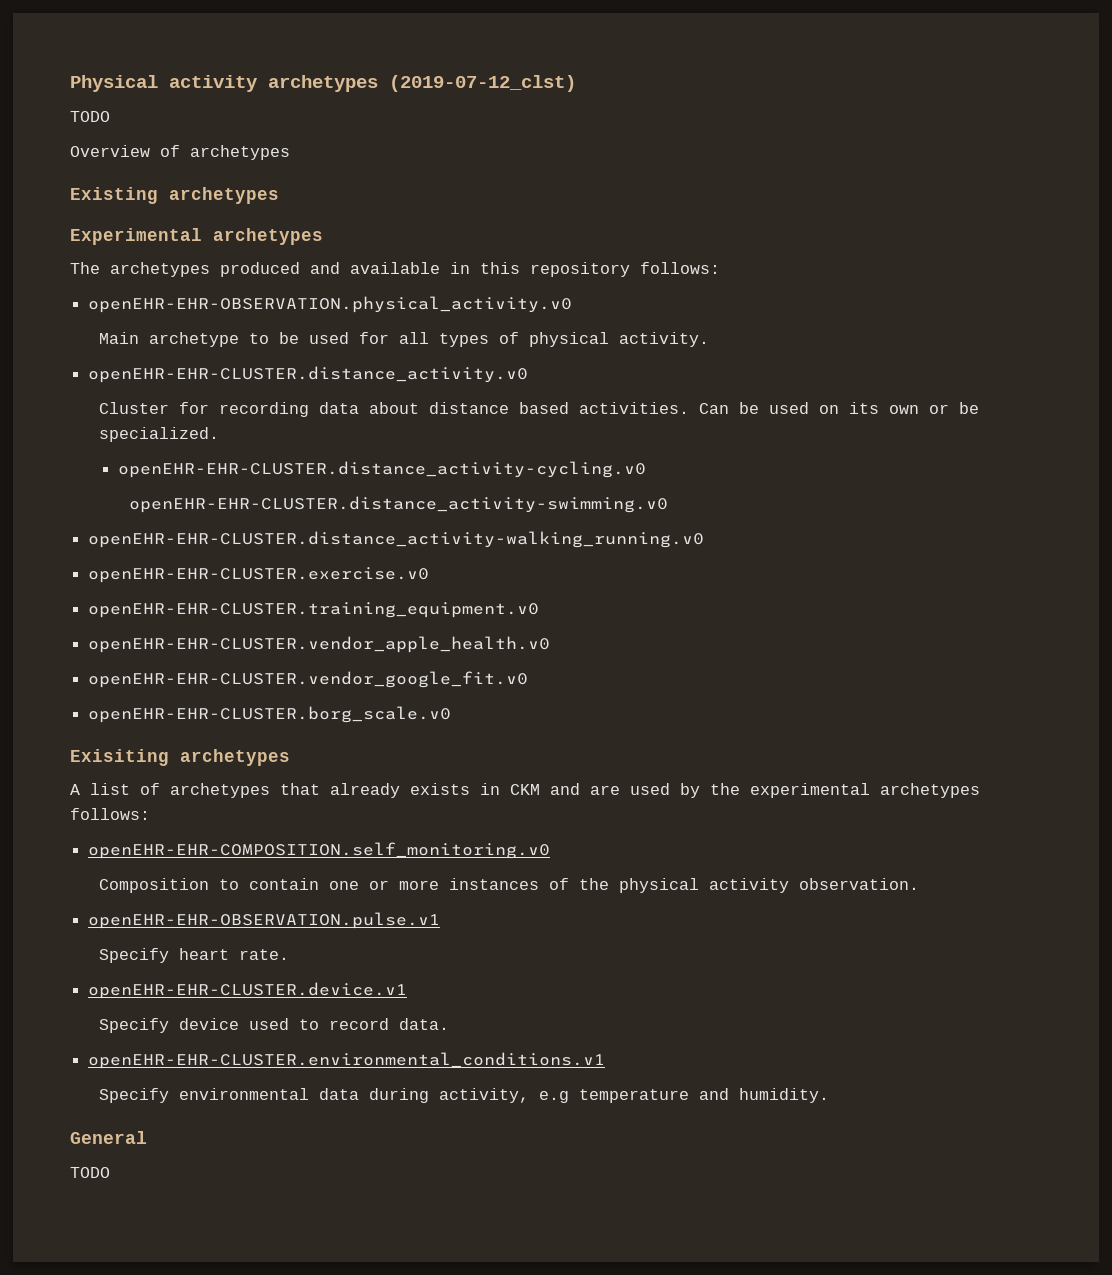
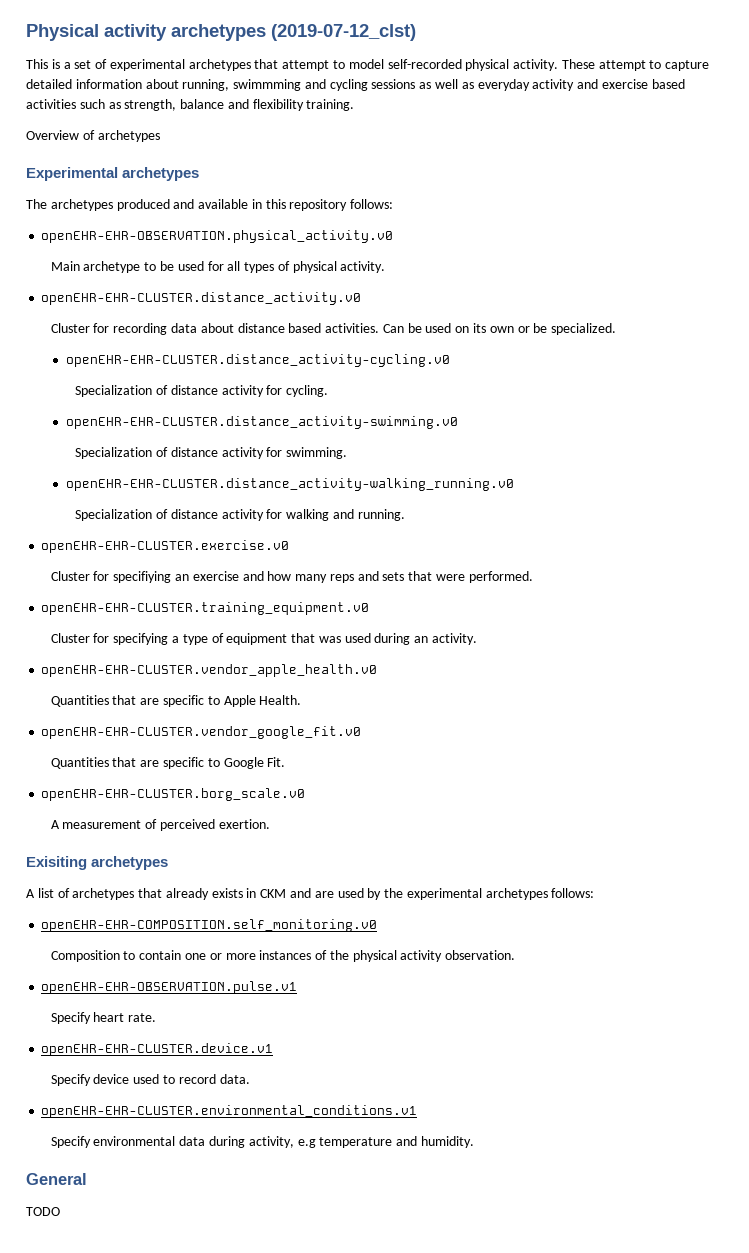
  Physical activity archetypes (2019-07-12_clst)
- TODO
+ This is a set of experimental archetypes that attempt to model self-recorded physical activity. These attempt to capture detailed information about running, swimmming and cycling sessions as well as everyday activity and exercise based activities such as strength, balance and flexibility training.
- Existing archetypes
+ Specialization of distance activity for cycling.
  openEHR-EHR-CLUSTER.distance_activity-swimming.v0
+ Specialization of distance activity for swimming.
  openEHR-EHR-CLUSTER.distance_activity-walking_running.v0
+ Specialization of distance activity for walking and running.
  openEHR-EHR-CLUSTER.exercise.v0
+ Cluster for specifiying an exercise and how many reps and sets that were performed.
  openEHR-EHR-CLUSTER.training_equipment.v0
+ Cluster for specifying a type of equipment that was used during an activity.
  openEHR-EHR-CLUSTER.vendor_apple_health.v0
+ Quantities that are specific to Apple Health.
  openEHR-EHR-CLUSTER.vendor_google_fit.v0
+ Quantities that are specific to Google Fit.
  openEHR-EHR-CLUSTER.borg_scale.v0
+ A measurement of perceived exertion.

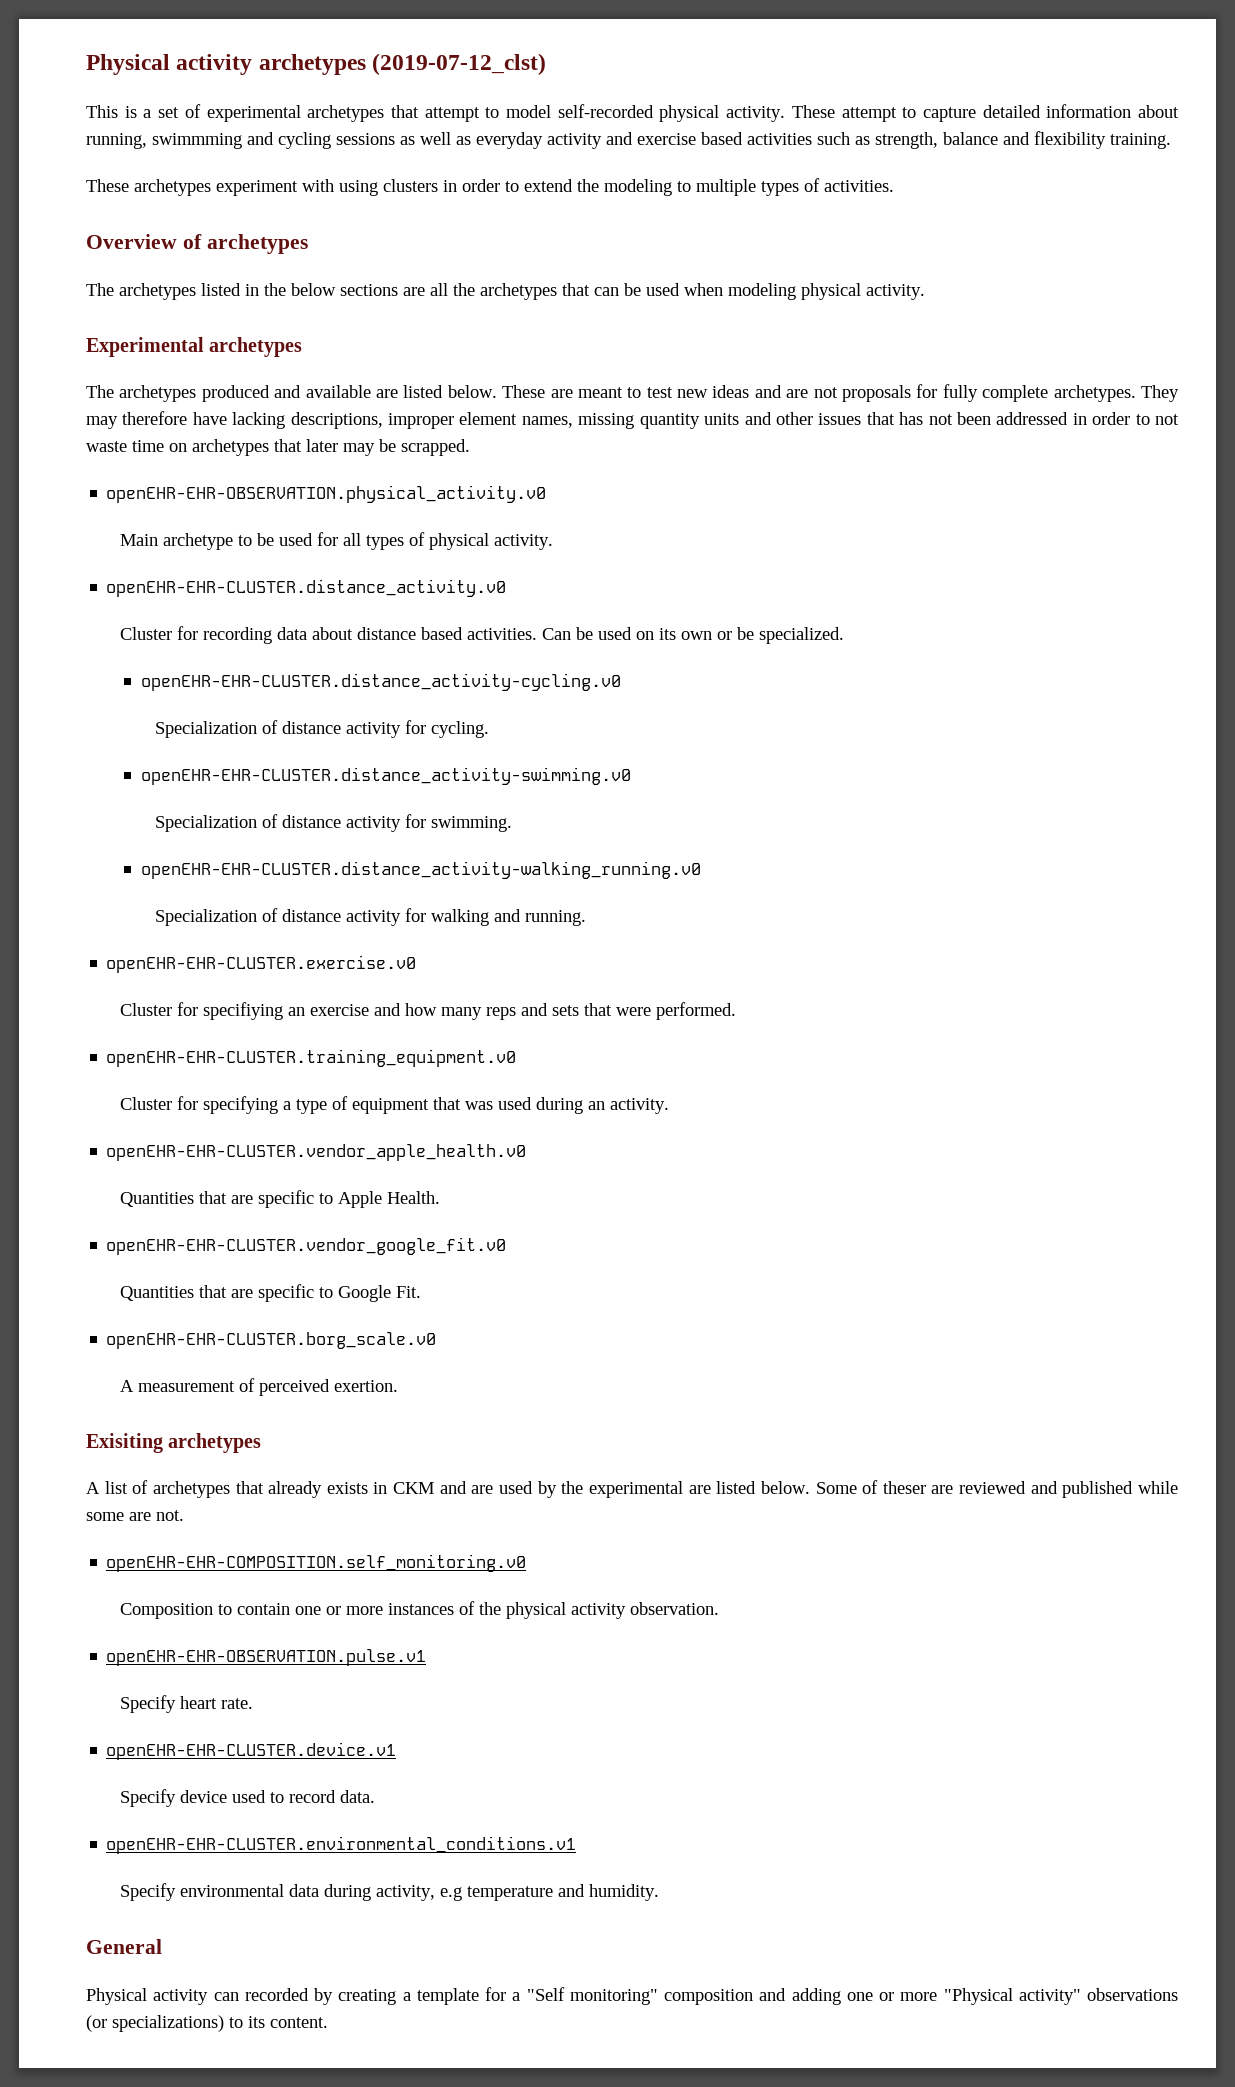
+ These archetypes experiment with using clusters in order to extend the modeling to multiple types of activities.
  Overview of archetypes
+ The archetypes listed in the below sections are all the archetypes that can be used when modeling physical activity.
- The archetypes produced and available in this repository follows:
+ The archetypes produced and available are listed below. These are meant to test new ideas and are not proposals for fully complete archetypes. They may therefore have lacking descriptions, improper element names, missing quantity units and other issues that has not been addressed in order to not waste time on archetypes that later may be scrapped.
- A list of archetypes that already exists in CKM and are used by the experimental archetypes follows:
+ A list of archetypes that already exists in CKM and are used by the experimental are listed below. Some of theser are reviewed and published while some are not.
- TODO
+ Physical activity can recorded by creating a template for a "Self monitoring" composition and adding one or more "Physical activity" observations (or specializations) to its content.

